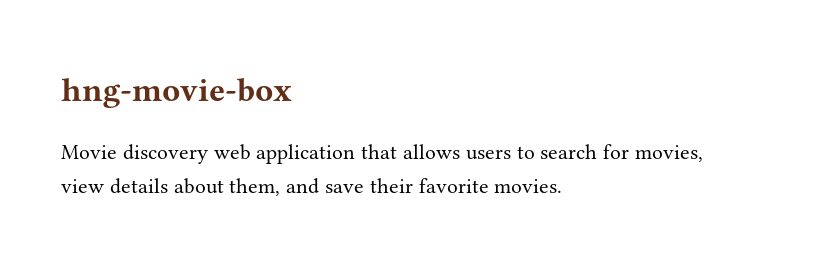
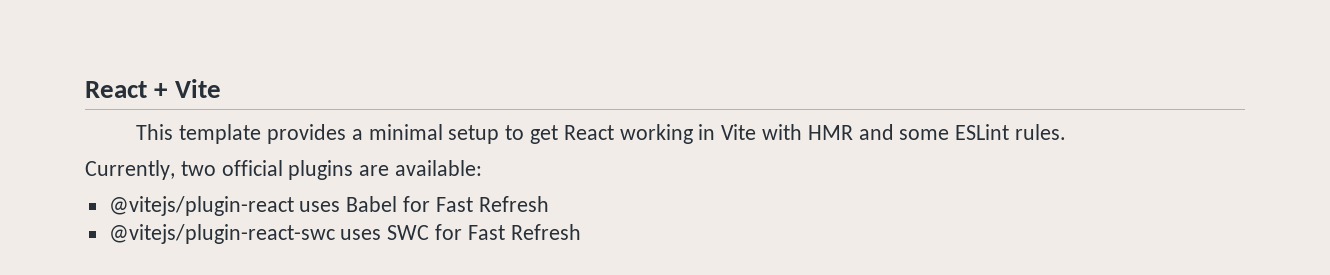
- hng-movie-box
- Movie discovery web application that allows users to search for movies, view details about them, and save their favorite movies.
+ React + Vite
+ This template provides a minimal setup to get React working in Vite with HMR and some ESLint rules.
+ Currently, two official plugins are available:
+ @vitejs/plugin-react uses Babel for Fast Refresh
+ @vitejs/plugin-react-swc uses SWC for Fast Refresh

